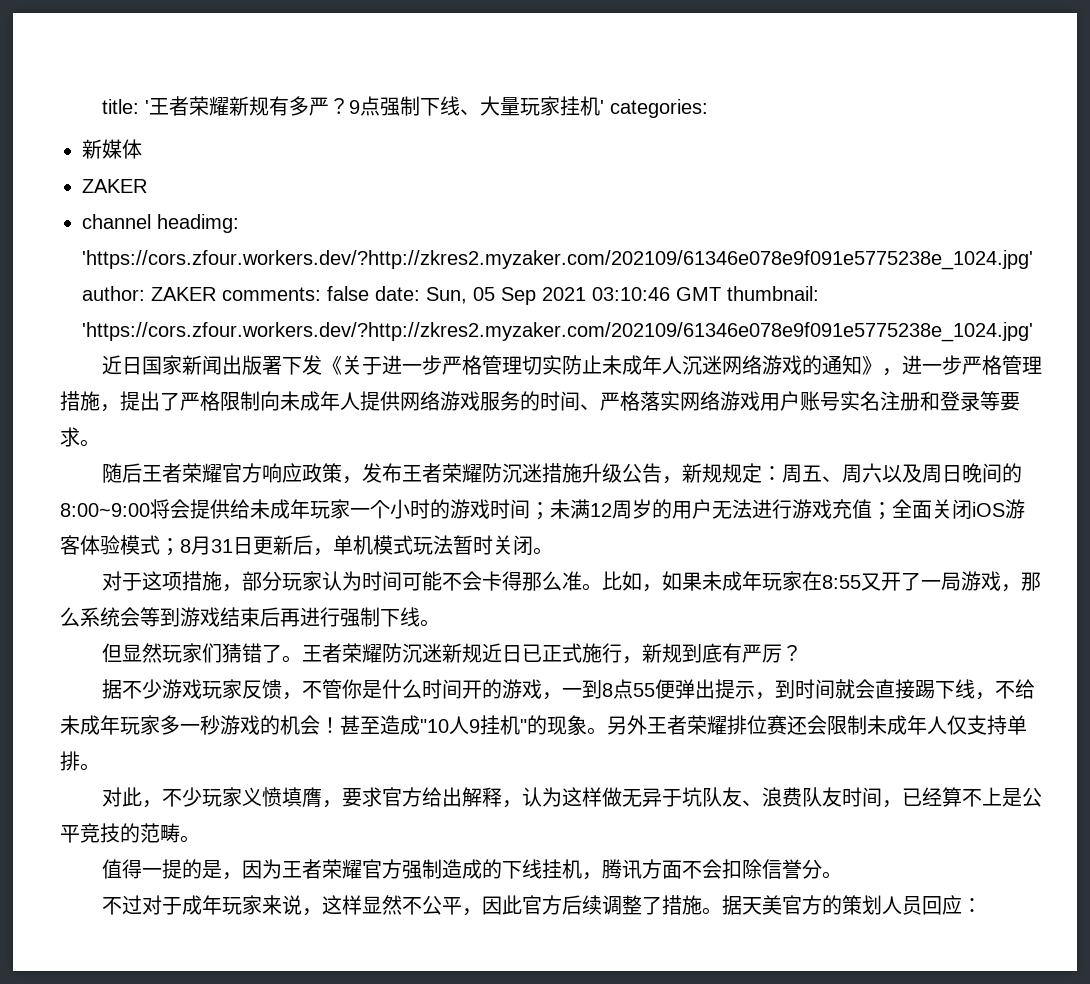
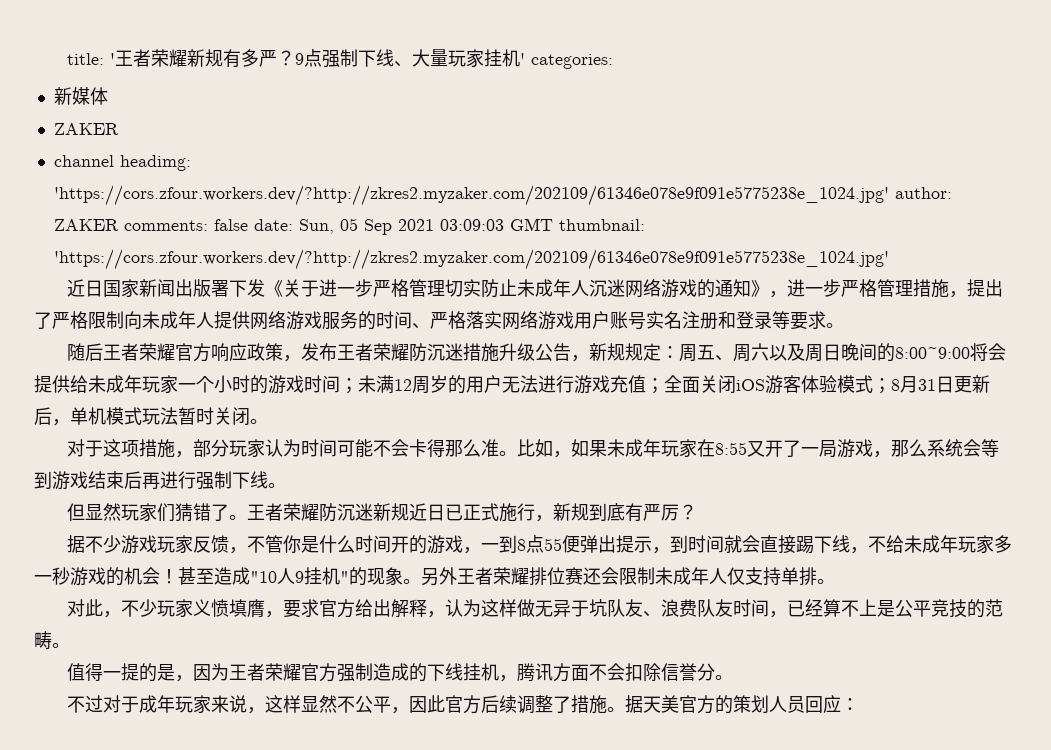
- channel headimg: 'https://cors.zfour.workers.dev/?http://zkres2.myzaker.com/202109/61346e078e9f091e5775238e_1024.jpg' author: ZAKER comments: false date: Sun, 05 Sep 2021 03:10:46 GMT thumbnail: 'https://cors.zfour.workers.dev/?http://zkres2.myzaker.com/202109/61346e078e9f091e5775238e_1024.jpg'
+ channel headimg: 'https://cors.zfour.workers.dev/?http://zkres2.myzaker.com/202109/61346e078e9f091e5775238e_1024.jpg' author: ZAKER comments: false date: Sun, 05 Sep 2021 03:09:03 GMT thumbnail: 'https://cors.zfour.workers.dev/?http://zkres2.myzaker.com/202109/61346e078e9f091e5775238e_1024.jpg'

